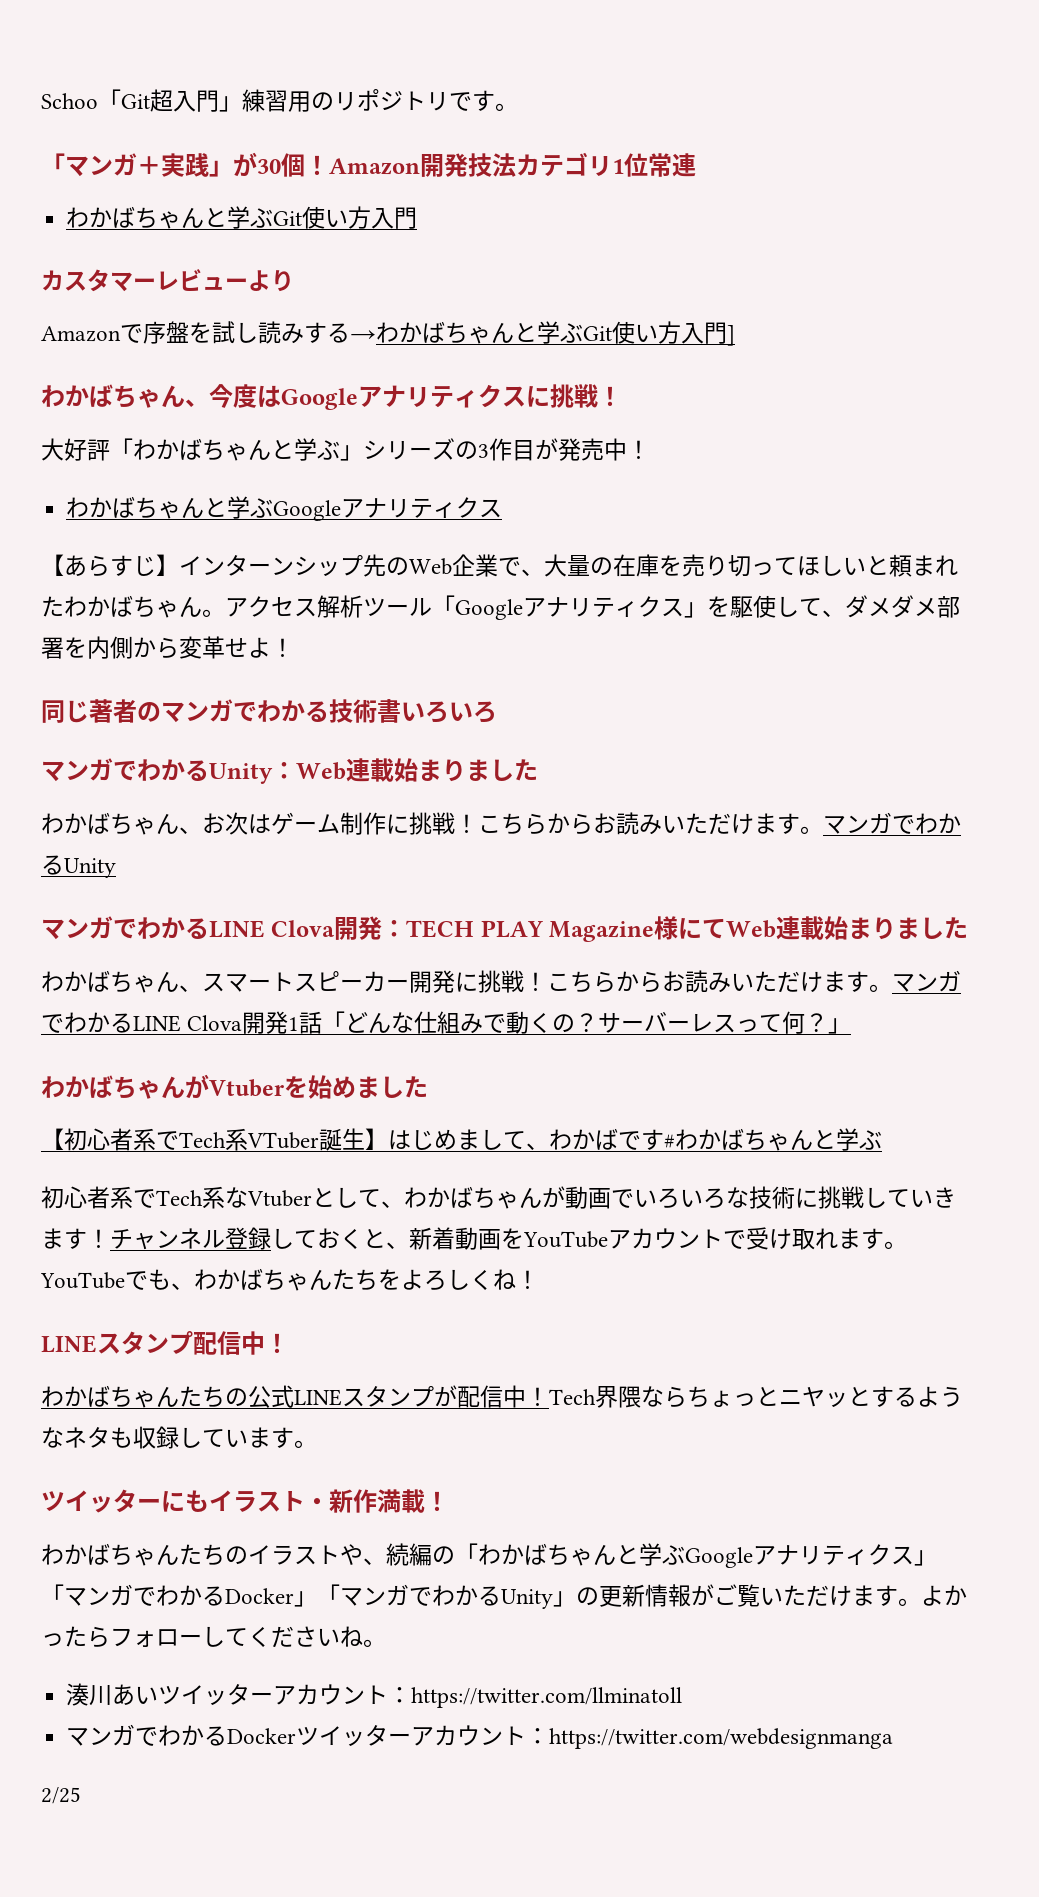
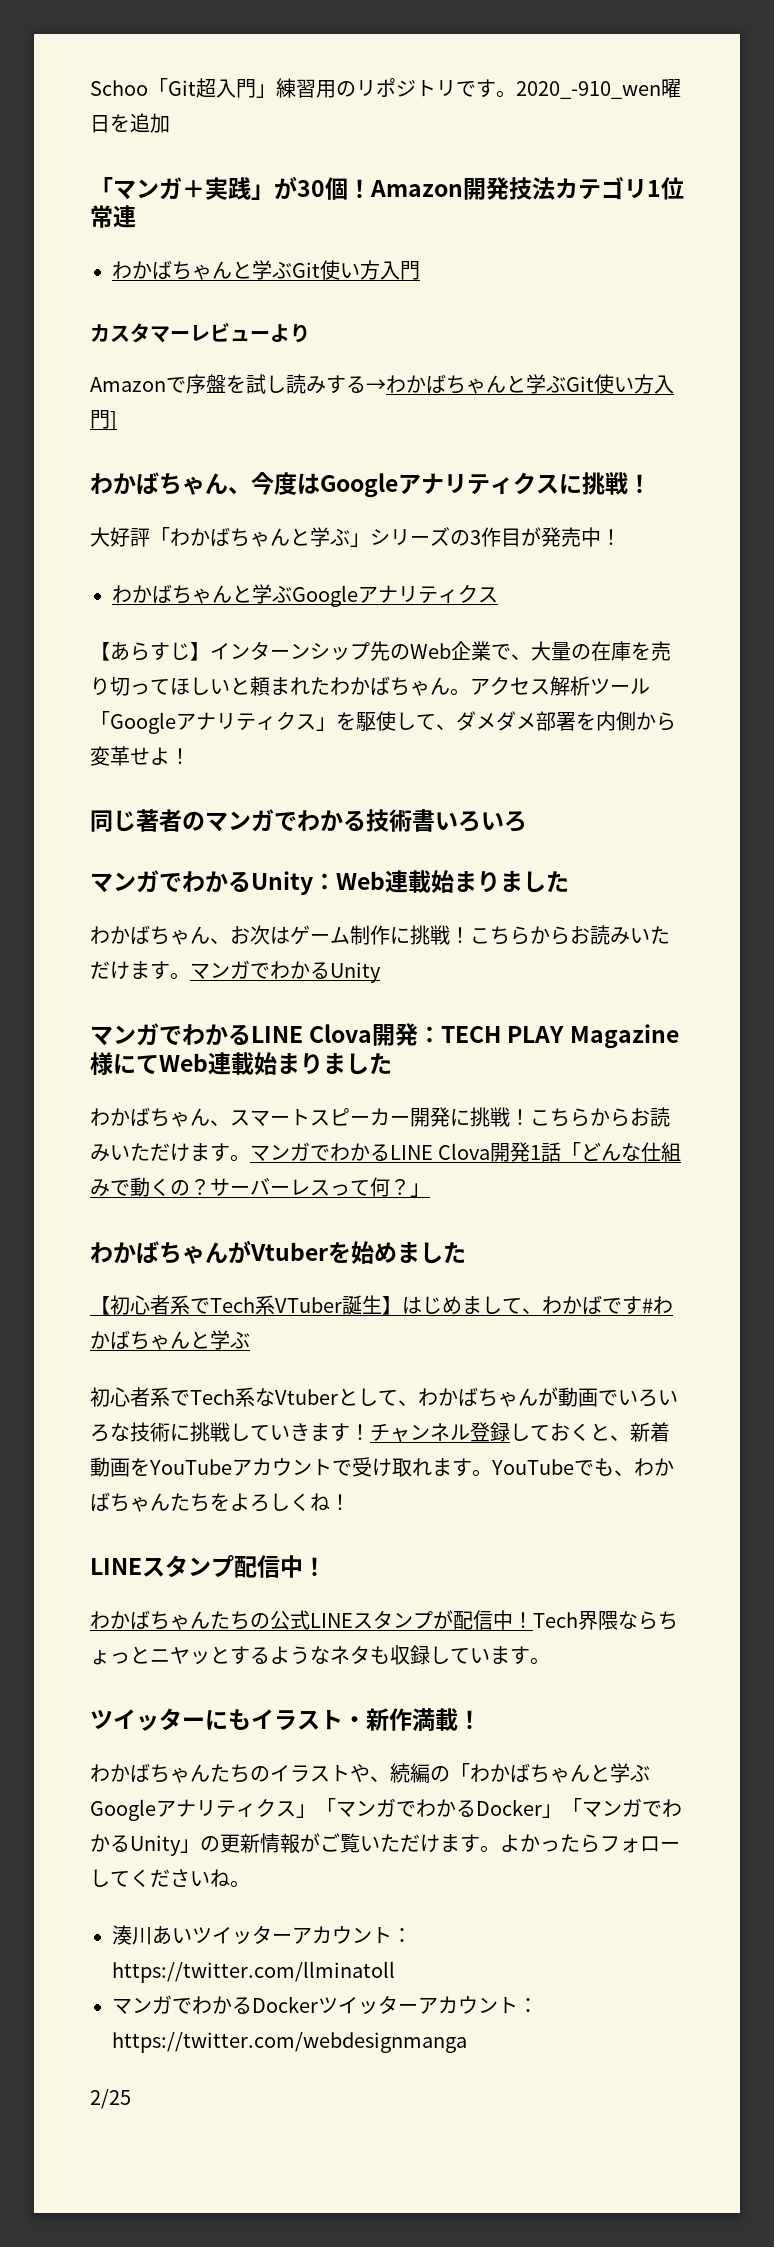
+ 2020_-910_wen曜日を追加

